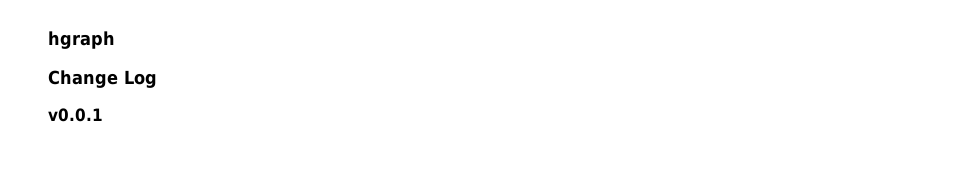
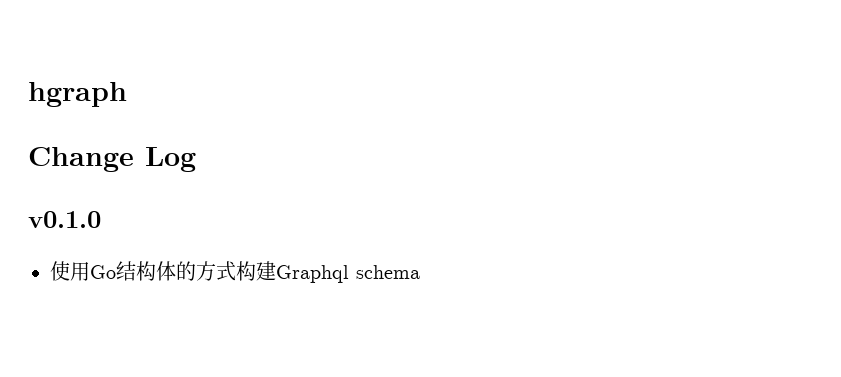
- v0.0.1
+ v0.1.0
+ 使用Go结构体的方式构建Graphql schema

